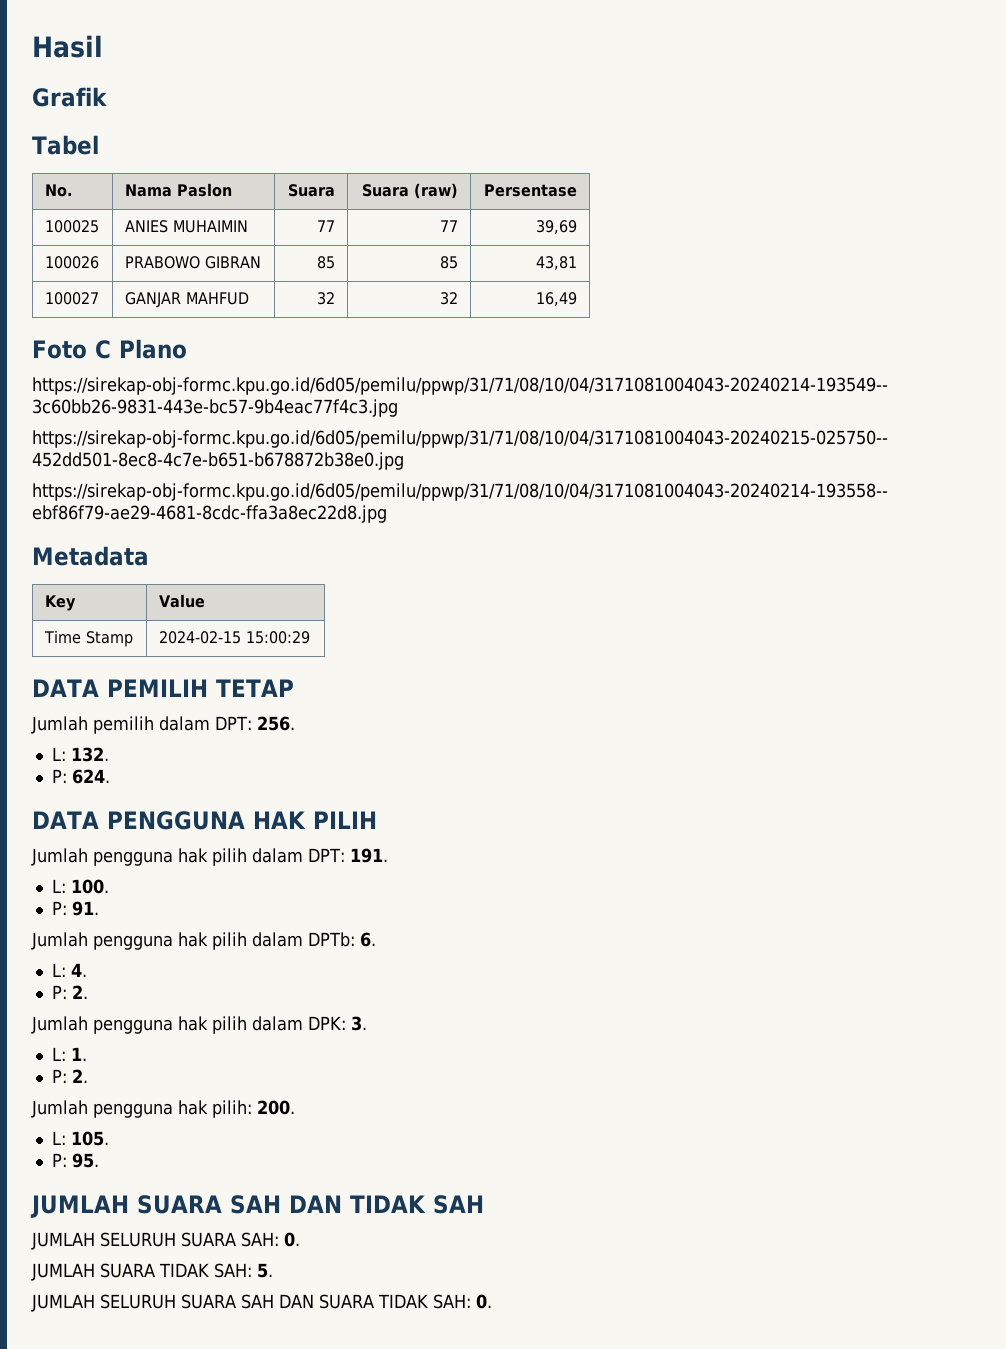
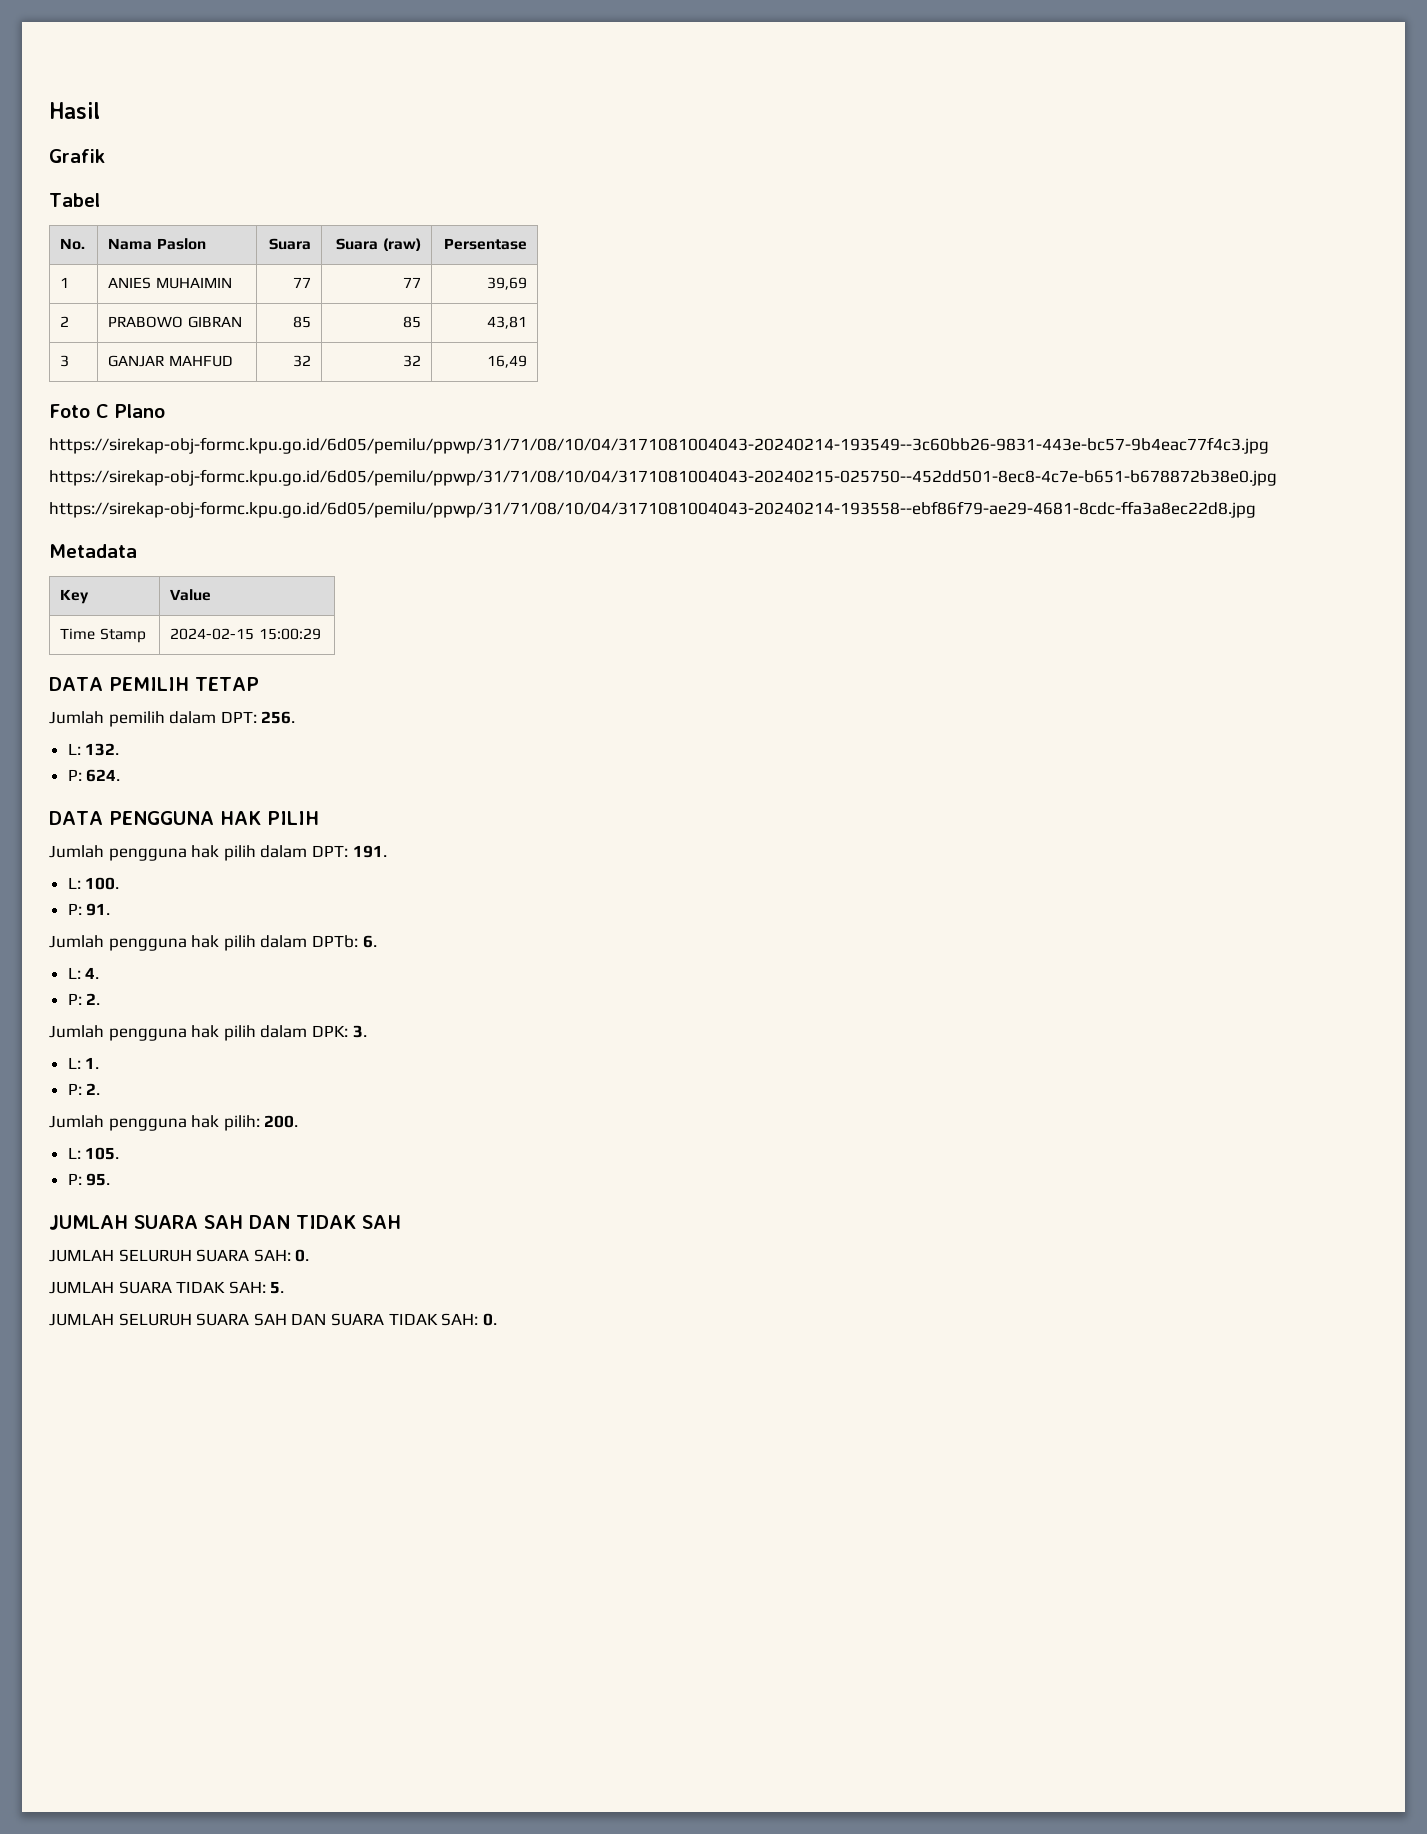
- 100025 | ANIES MUHAIMIN | 77 | 77 | 39,69
+ 1 | ANIES MUHAIMIN | 77 | 77 | 39,69
- 100026 | PRABOWO GIBRAN | 85 | 85 | 43,81
+ 2 | PRABOWO GIBRAN | 85 | 85 | 43,81
- 100027 | GANJAR MAHFUD | 32 | 32 | 16,49
+ 3 | GANJAR MAHFUD | 32 | 32 | 16,49

